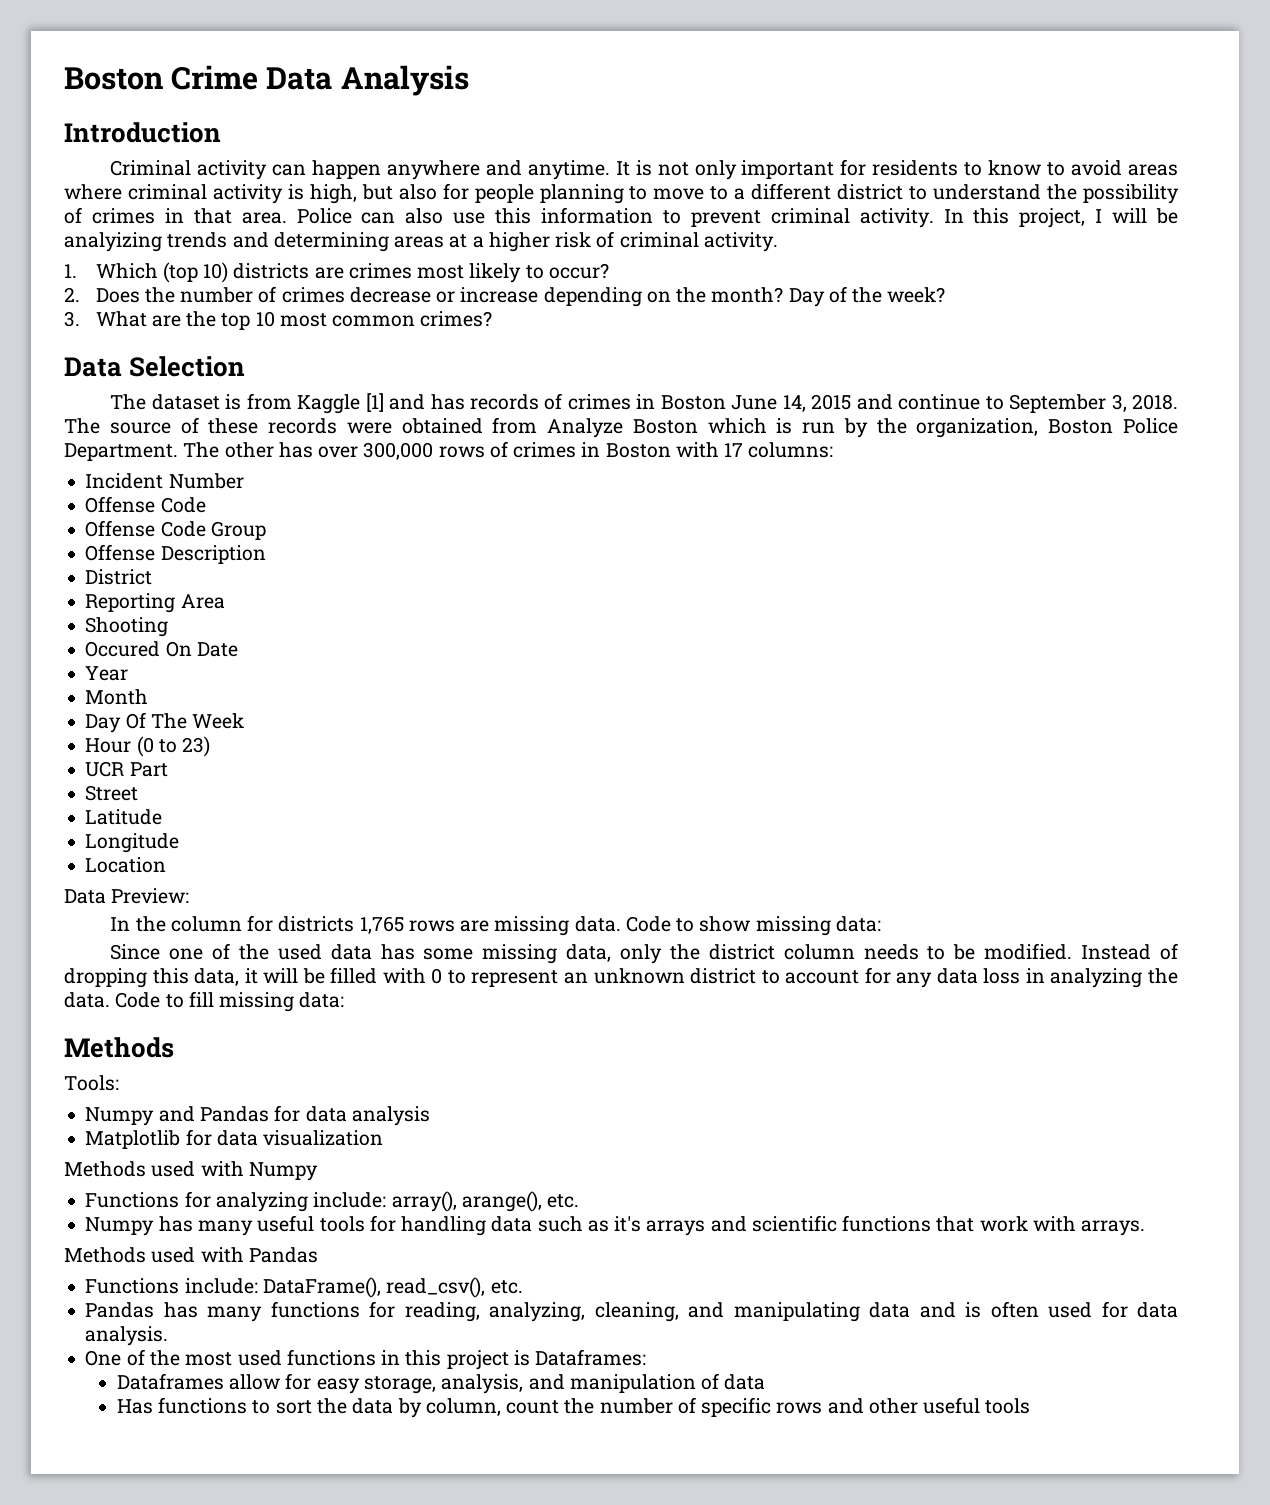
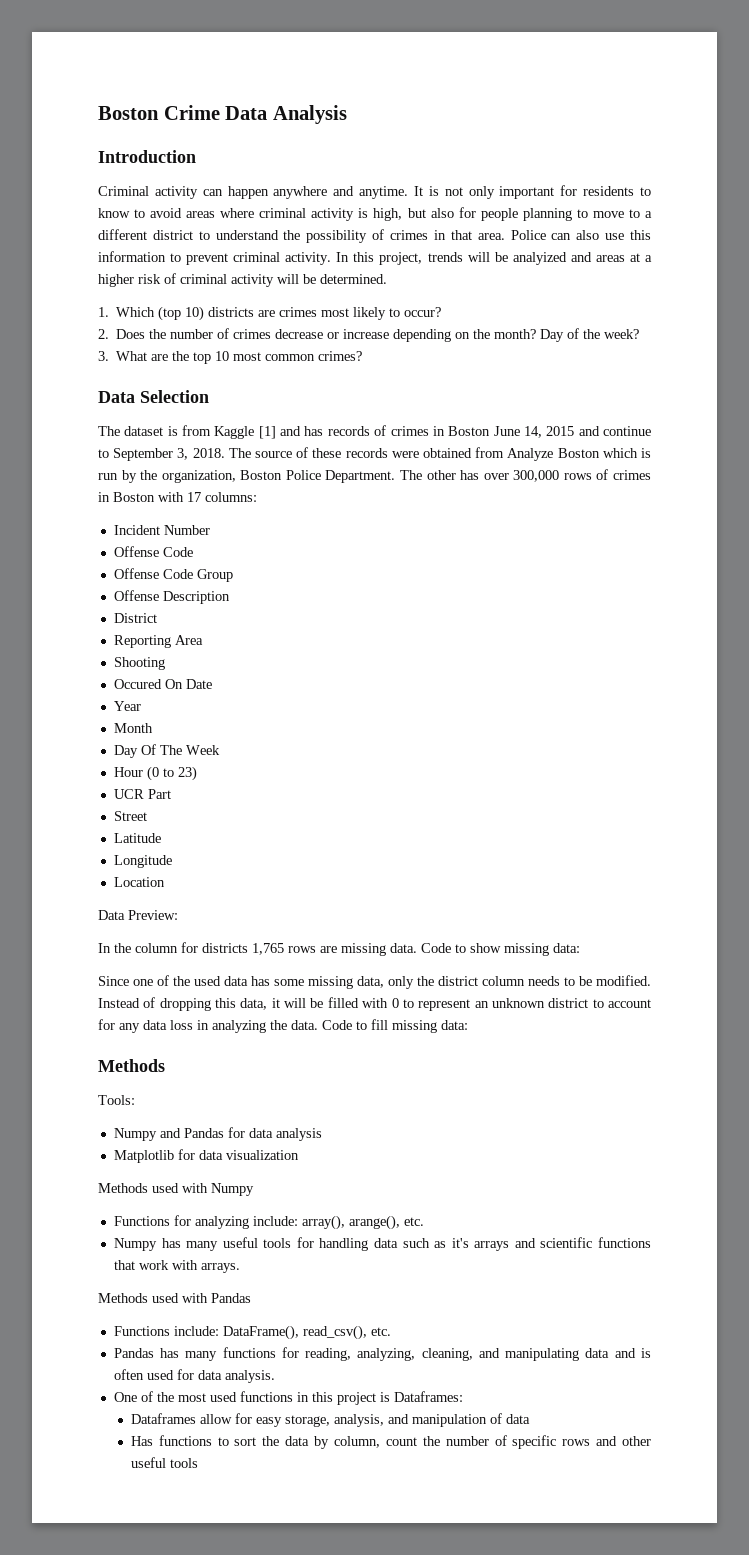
- In this project, I will be analyizing trends and determining areas at a higher risk of criminal activity.
+ In this project, trends will be analyized and areas at a higher risk of criminal activity will be determined.

